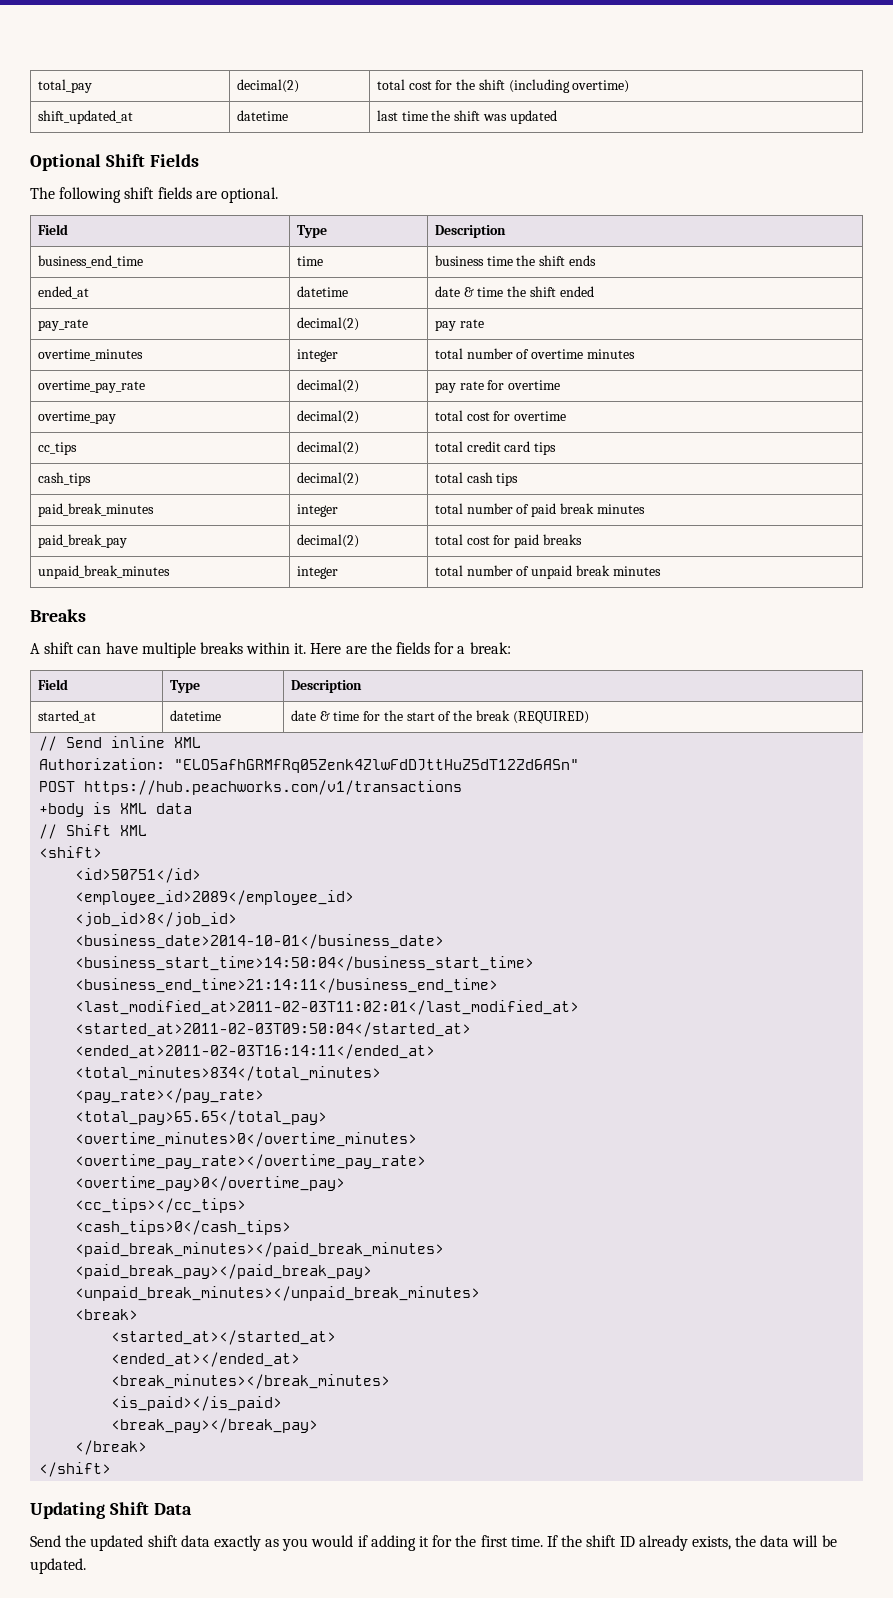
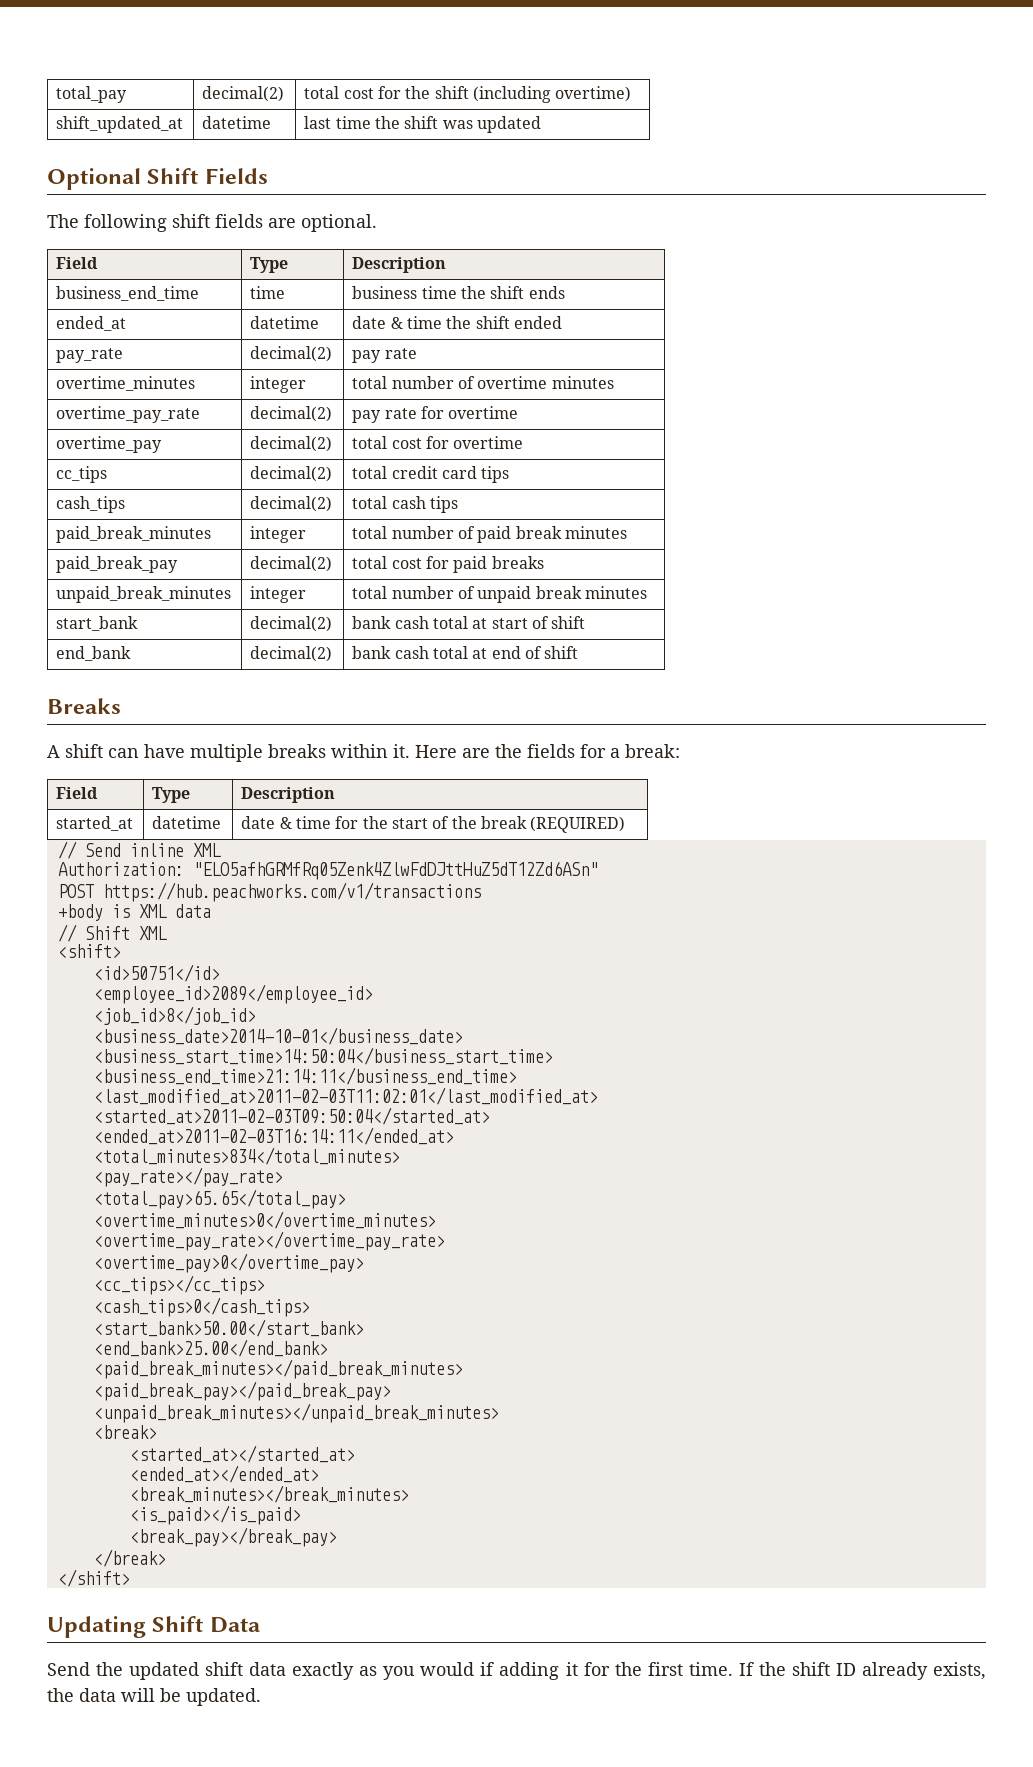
+ start_bank | decimal(2) | bank cash total at start of shift
+ end_bank | decimal(2) | bank cash total at end of shift
+ <start_bank>50.00</start_bank>
+ <end_bank>25.00</end_bank>

